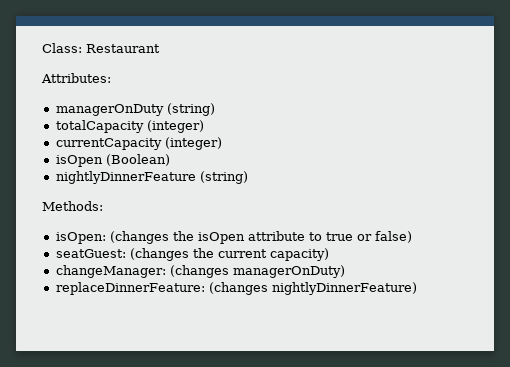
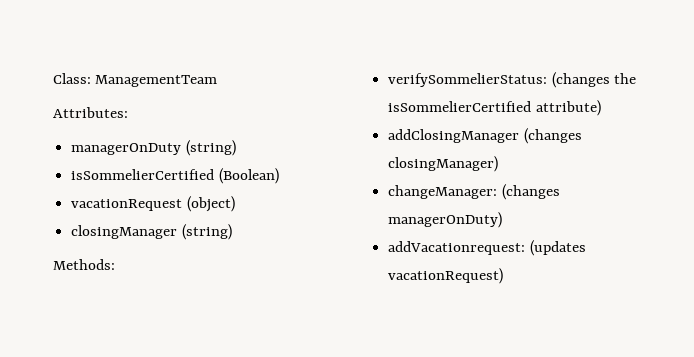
- Class: Restaurant
+ Class: ManagementTeam
- totalCapacity (integer)
- currentCapacity (integer)
- isOpen (Boolean)
- nightlyDinnerFeature (string)
+ isSommelierCertified (Boolean)
+ vacationRequest (object)
+ closingManager (string)
- isOpen: (changes the isOpen attribute to true or false)
- seatGuest: (changes the current capacity)
+ verifySommelierStatus: (changes the isSommelierCertified attribute)
+ addClosingManager (changes closingManager)
- replaceDinnerFeature: (changes nightlyDinnerFeature)
+ addVacationrequest: (updates vacationRequest)

